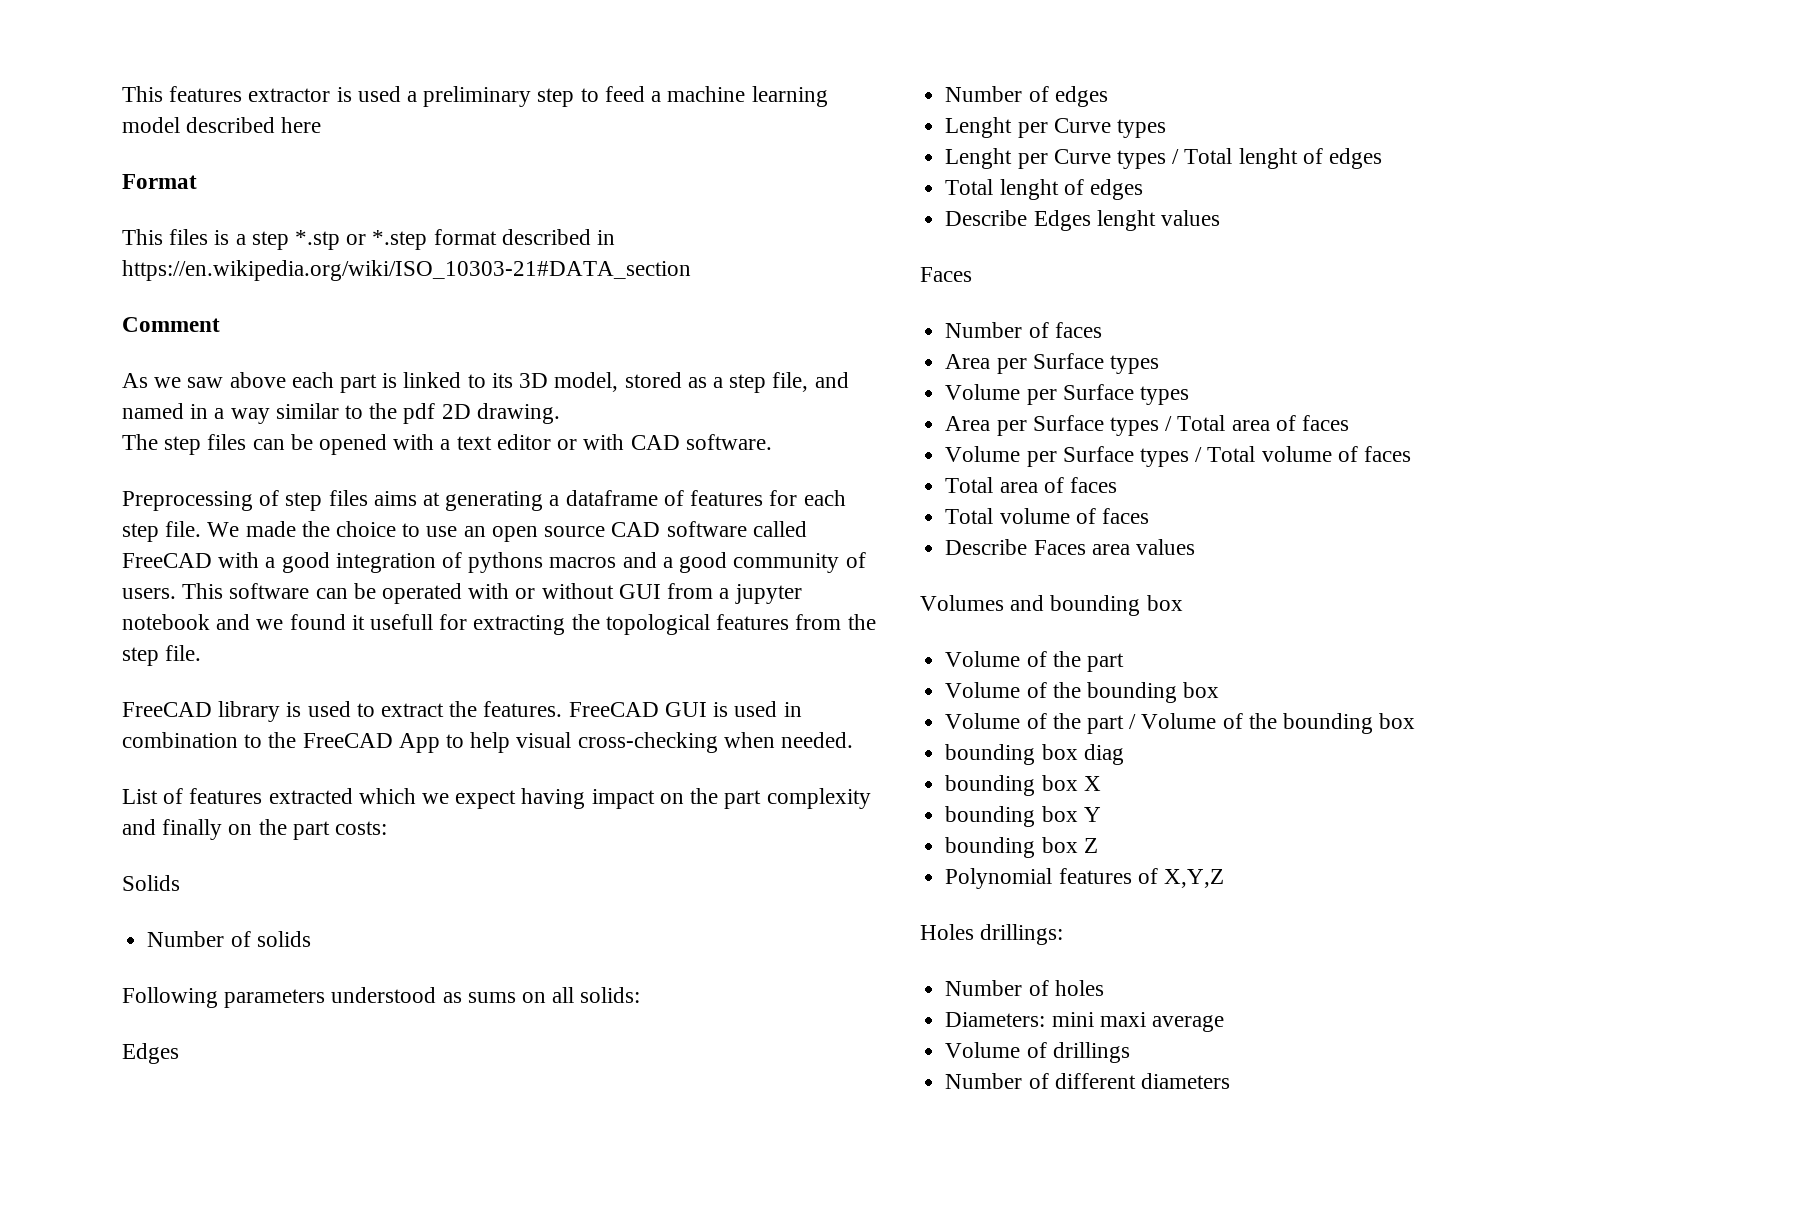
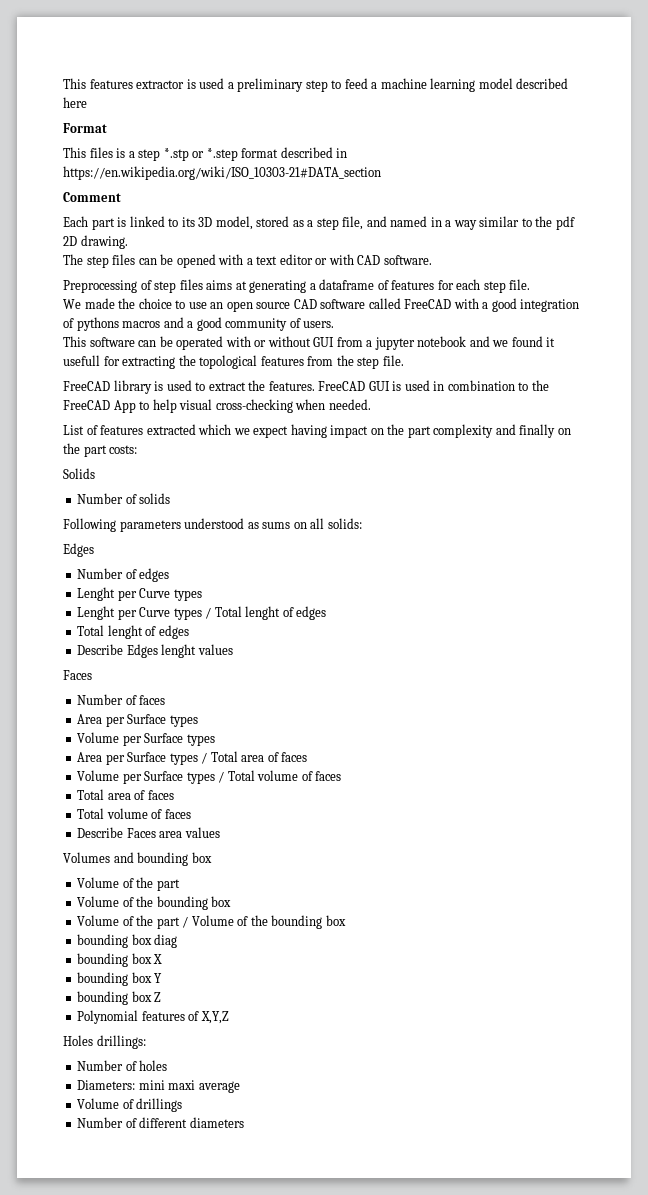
- As we saw above each part is linked to its 3D model, stored as a step file, and named in a way similar to the pdf 2D drawing.
+ Each part is linked to its 3D model, stored as a step file, and named in a way similar to the pdf 2D drawing.
- Preprocessing of step files aims at generating a dataframe of features for each step file. We made the choice to use an open source CAD software called FreeCAD with a good integration of pythons macros and a good community of users. This software can be operated with or without GUI from a jupyter notebook and we found it usefull for extracting the topological features from the step file.
+ Preprocessing of step files aims at generating a dataframe of features for each step file.
+ We made the choice to use an open source CAD software called FreeCAD with a good integration of pythons macros and a good community of users.
+ This software can be operated with or without GUI from a jupyter notebook and we found it usefull for extracting the topological features from the step file.

